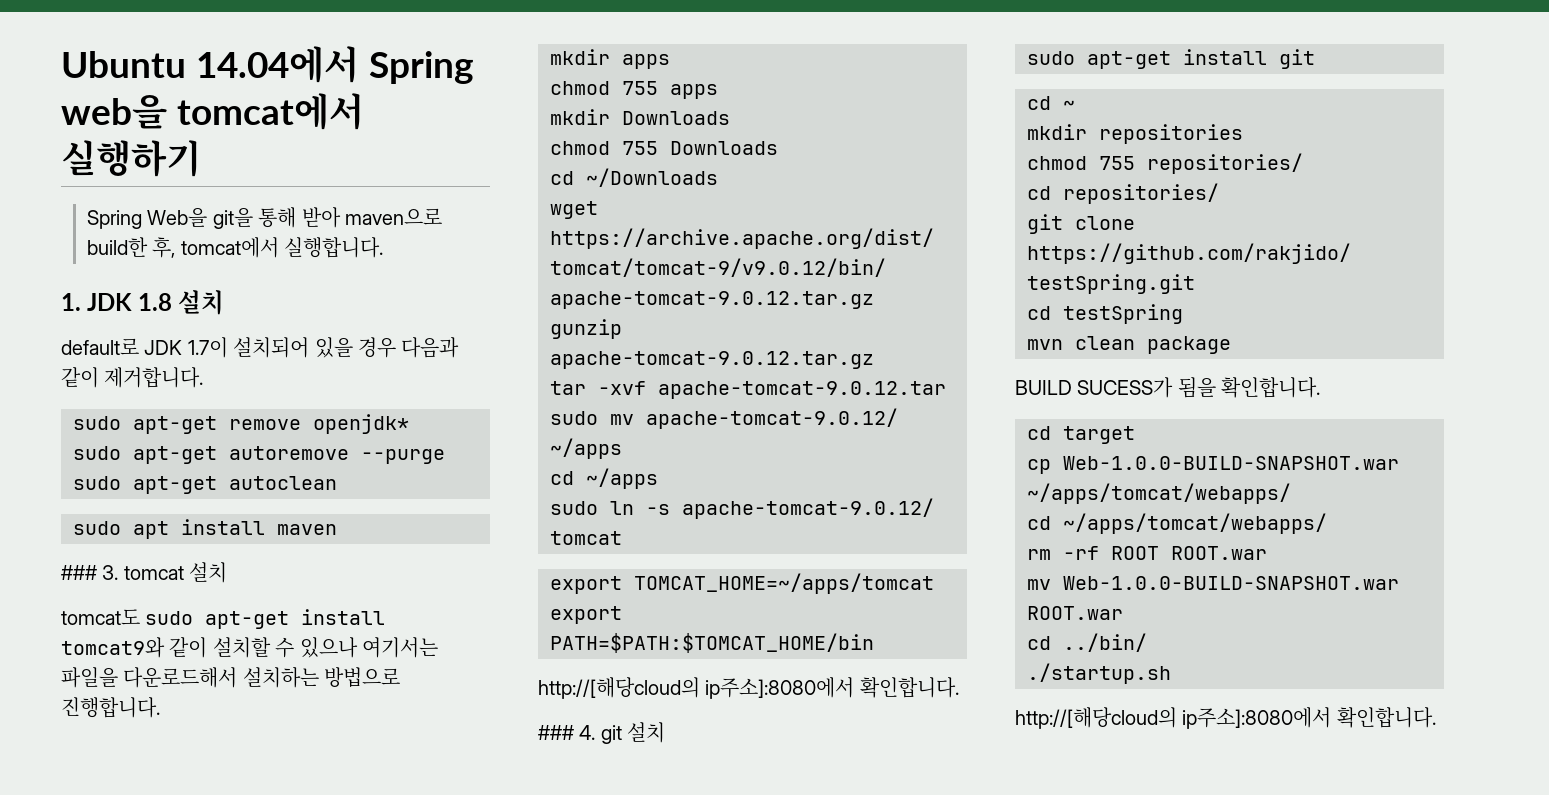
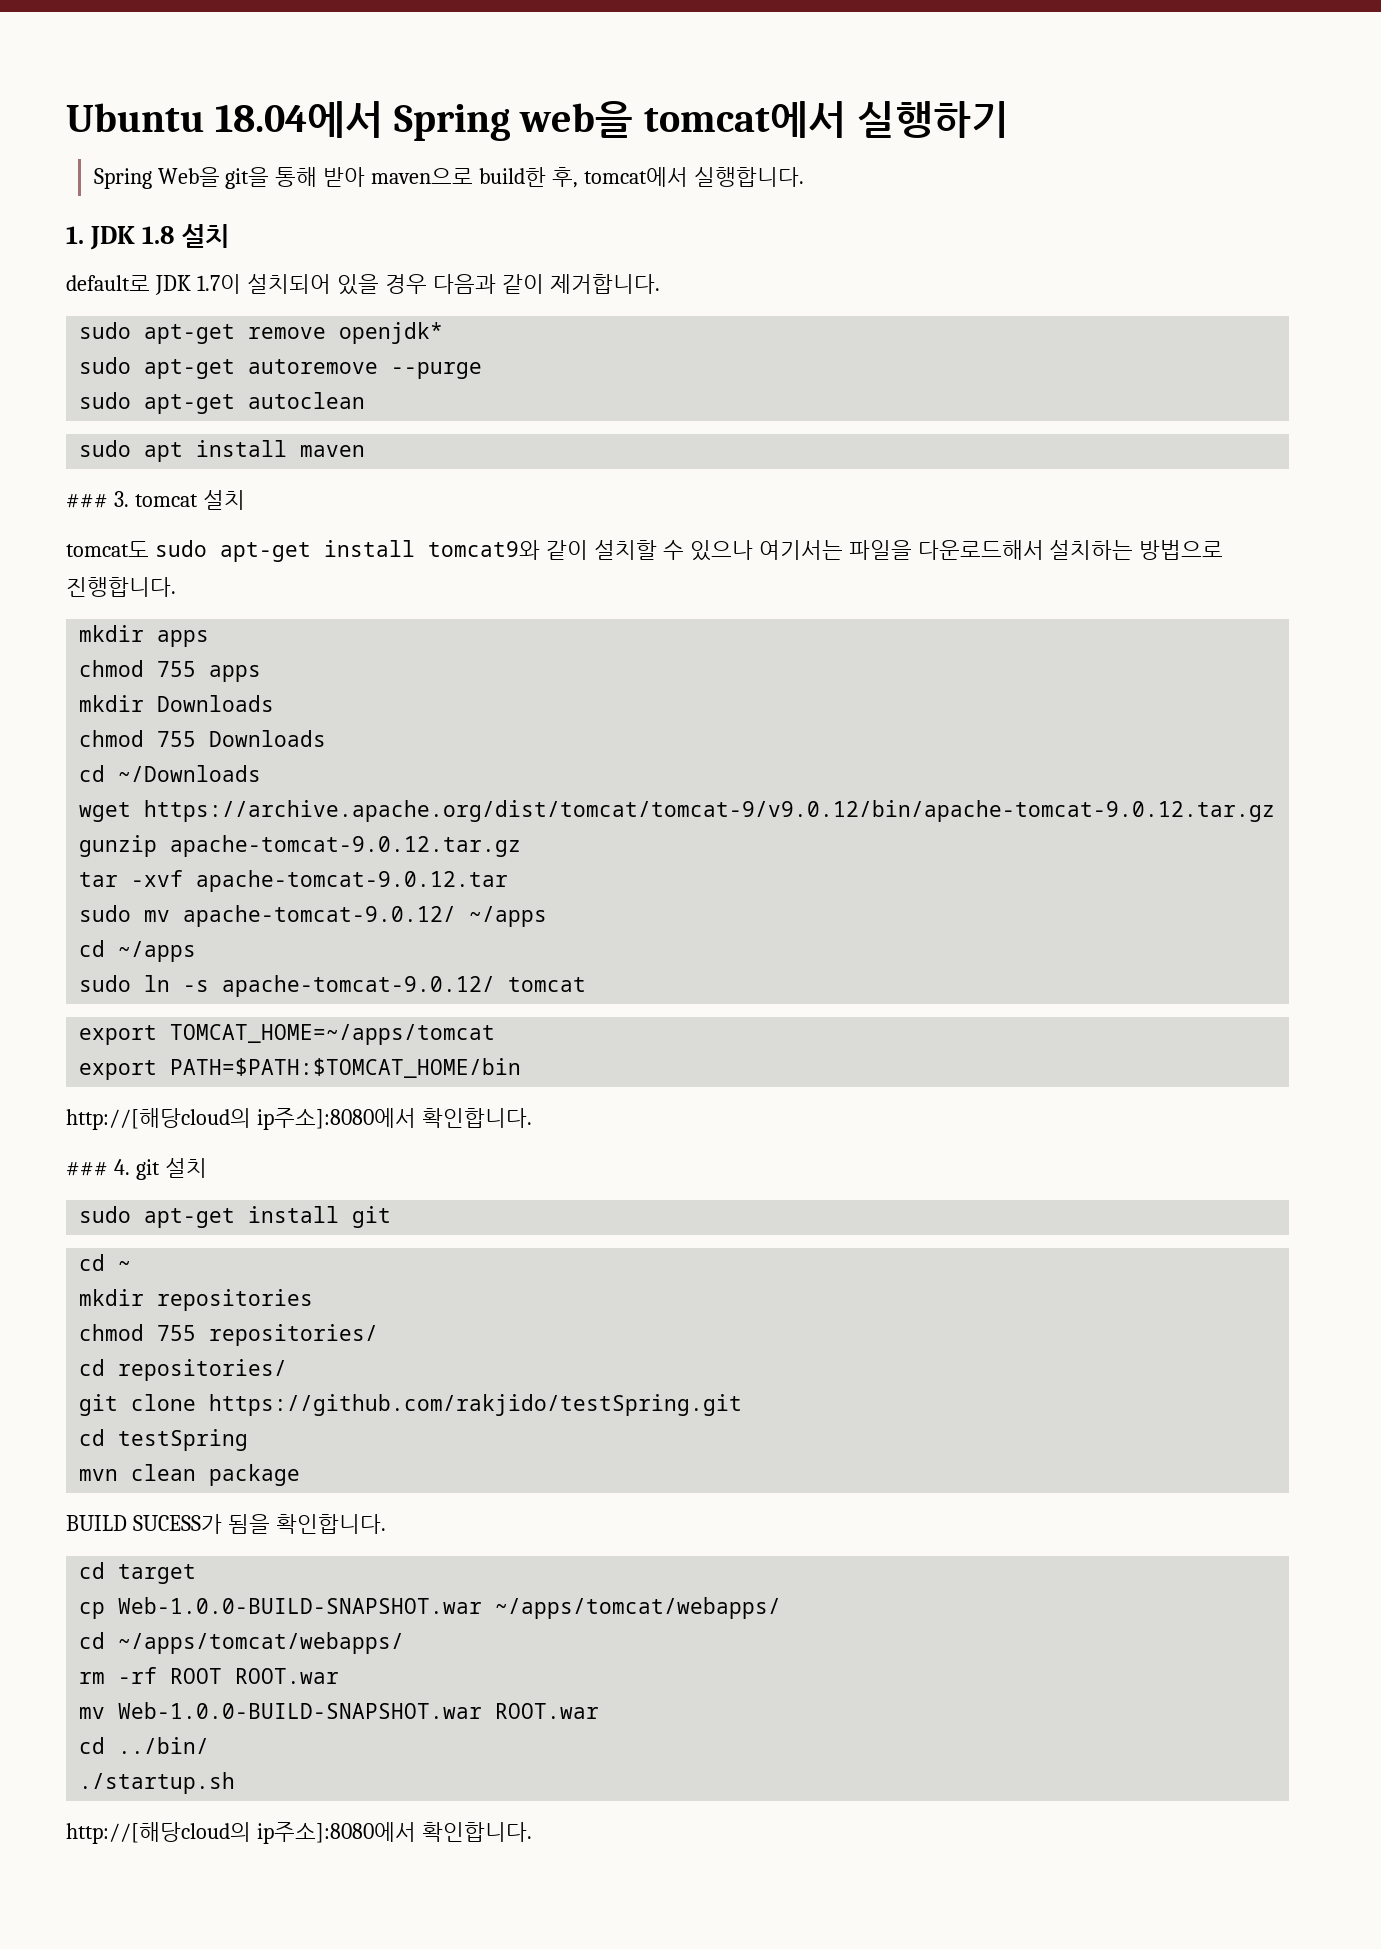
- Ubuntu 14.04에서 Spring web을 tomcat에서 실행하기
+ Ubuntu 18.04에서 Spring web을 tomcat에서 실행하기

